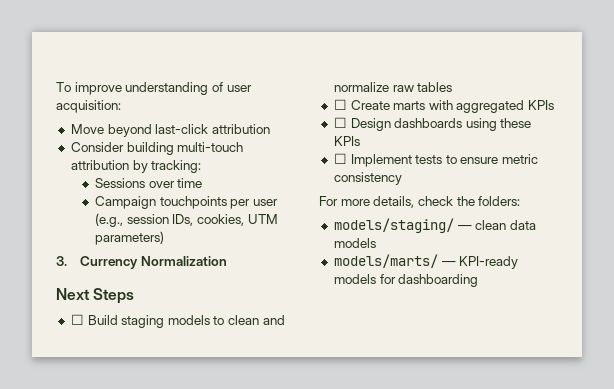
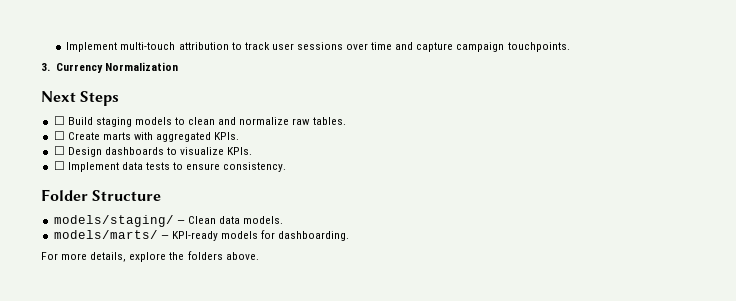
- To improve understanding of user acquisition:
- Move beyond last-click attribution
- Consider building multi-touch attribution by tracking:
- Sessions over time
- Campaign touchpoints per user (e.g., session IDs, cookies, UTM parameters)
+ Implement multi-touch attribution to track user sessions over time and capture campaign touchpoints.
- ☐ Build staging models to clean and normalize raw tables
+ ☐ Build staging models to clean and normalize raw tables.
- ☐ Create marts with aggregated KPIs
+ ☐ Create marts with aggregated KPIs.
- ☐ Design dashboards using these KPIs
+ ☐ Design dashboards to visualize KPIs.
- ☐ Implement tests to ensure metric consistency
- For more details, check the folders:
+ ☐ Implement data tests to ensure consistency.
+ Folder Structure
- models/staging/ — clean data models
+ models/staging/ — Clean data models.
- models/marts/ — KPI-ready models for dashboarding
+ models/marts/ — KPI-ready models for dashboarding.
+ For more details, explore the folders above.

